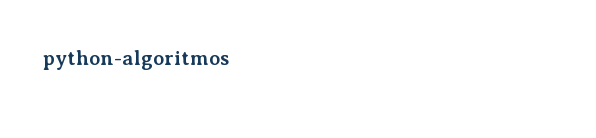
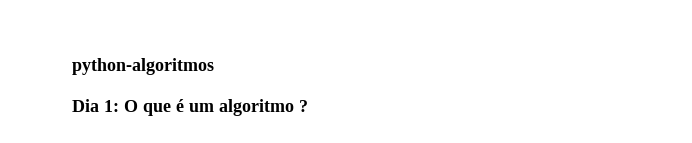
+ Dia 1: O que é um algoritmo ?

